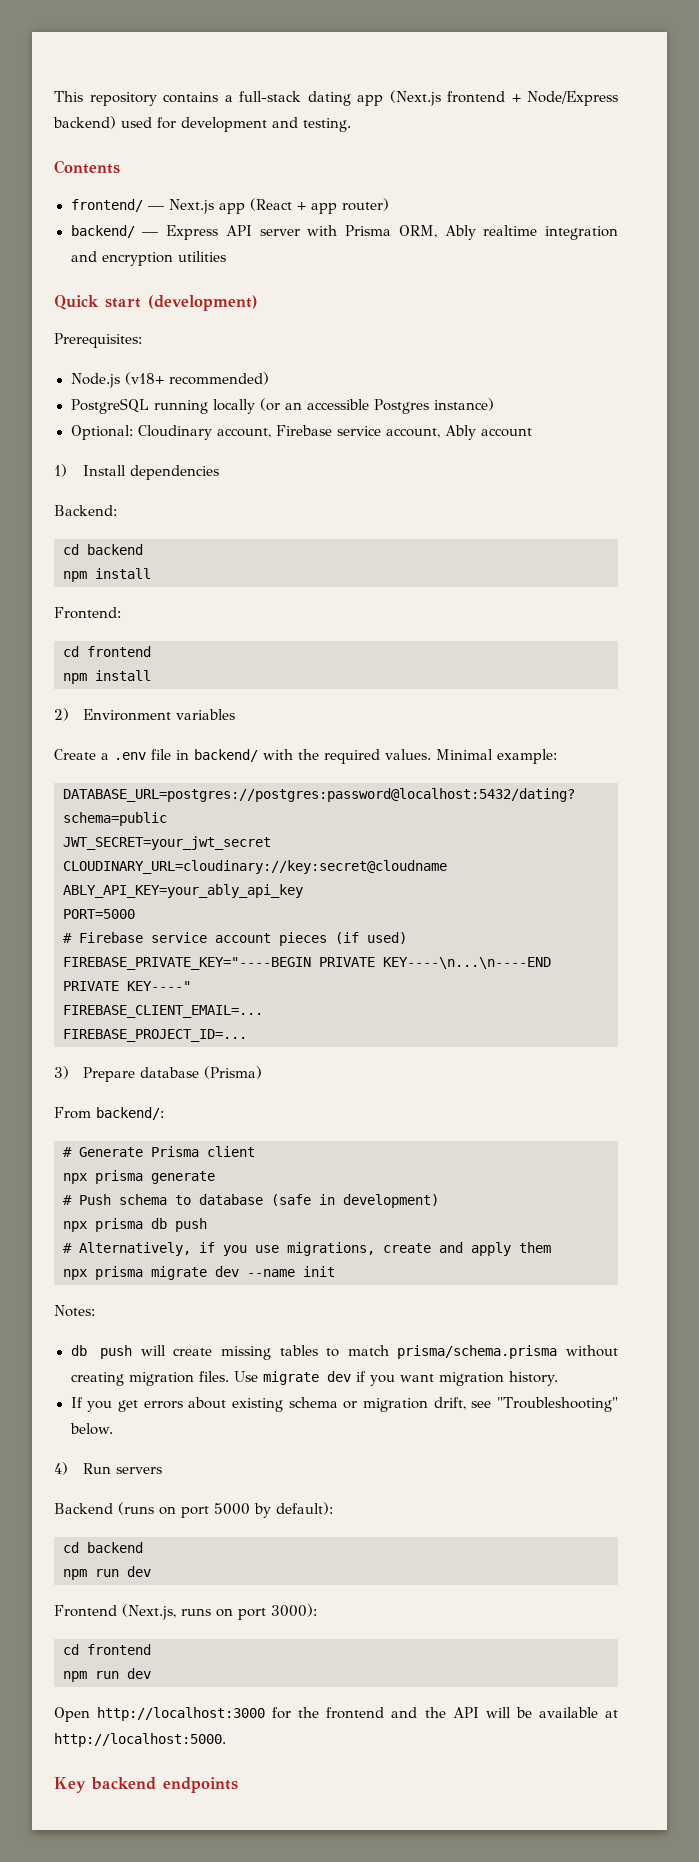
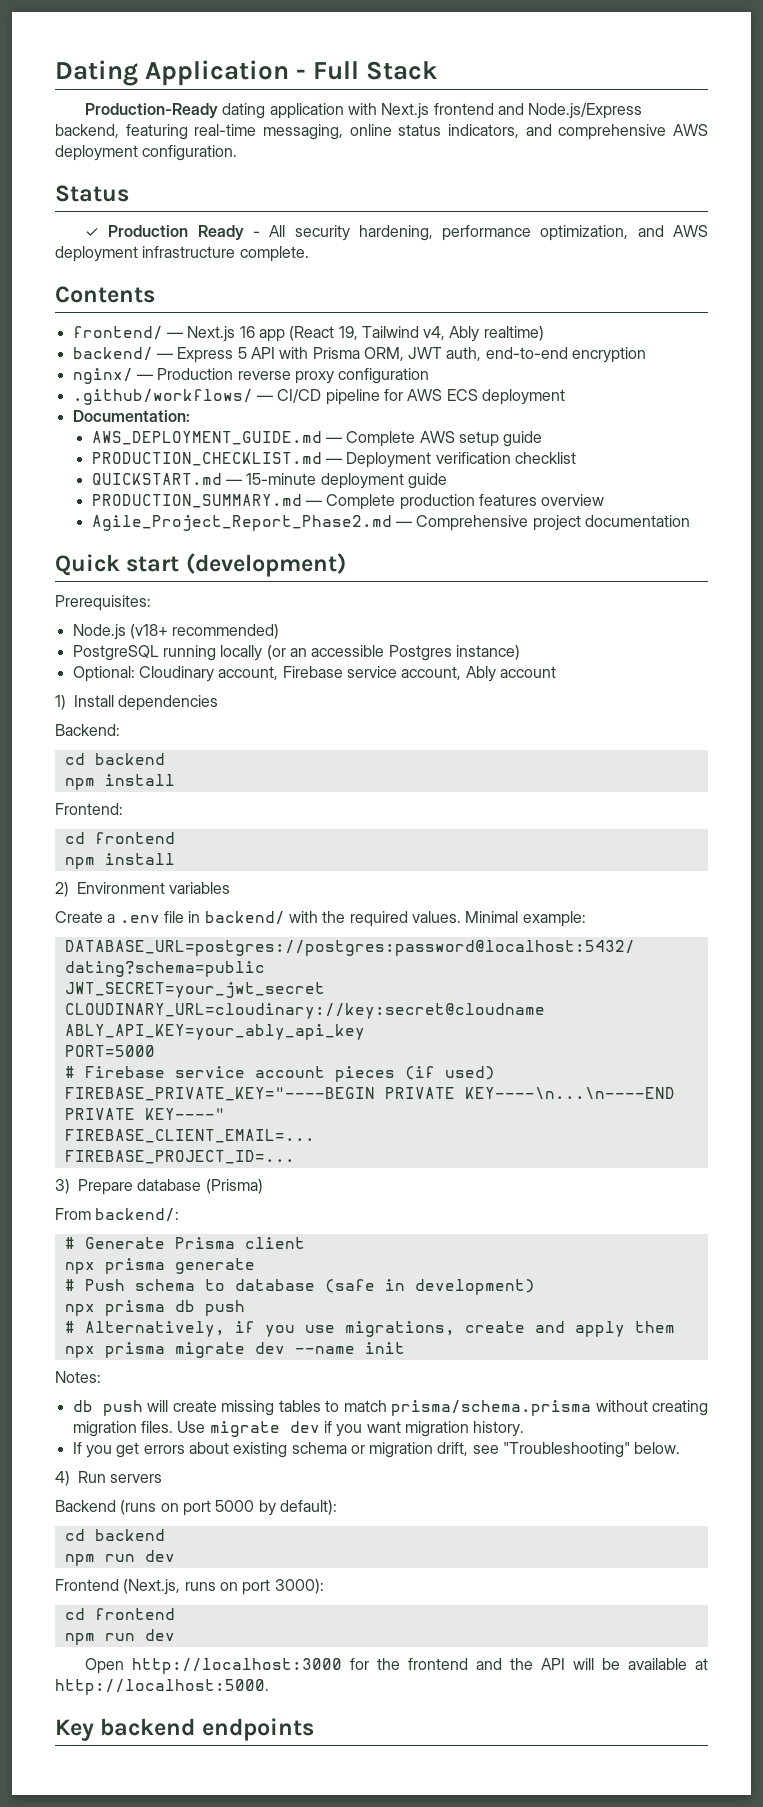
- This repository contains a full-stack dating app (Next.js frontend + Node/Express backend) used for development and testing.
+ Dating Application - Full Stack
+ Production-Ready dating application with Next.js frontend and Node.js/Express backend, featuring real-time messaging, online status indicators, and comprehensive AWS deployment configuration.
+ Status
+ ✓ Production Ready - All security hardening, performance optimization, and AWS deployment infrastructure complete.
- frontend/ — Next.js app (React + app router)
+ frontend/ — Next.js 16 app (React 19, Tailwind v4, Ably realtime)
- backend/ — Express API server with Prisma ORM, Ably realtime integration and encryption utilities
+ backend/ — Express 5 API with Prisma ORM, JWT auth, end-to-end encryption
+ nginx/ — Production reverse proxy configuration
+ .github/workflows/ — CI/CD pipeline for AWS ECS deployment
+ Documentation:
+ AWS_DEPLOYMENT_GUIDE.md — Complete AWS setup guide
+ PRODUCTION_CHECKLIST.md — Deployment verification checklist
+ QUICKSTART.md — 15-minute deployment guide
+ PRODUCTION_SUMMARY.md — Complete production features overview
+ Agile_Project_Report_Phase2.md — Comprehensive project documentation

